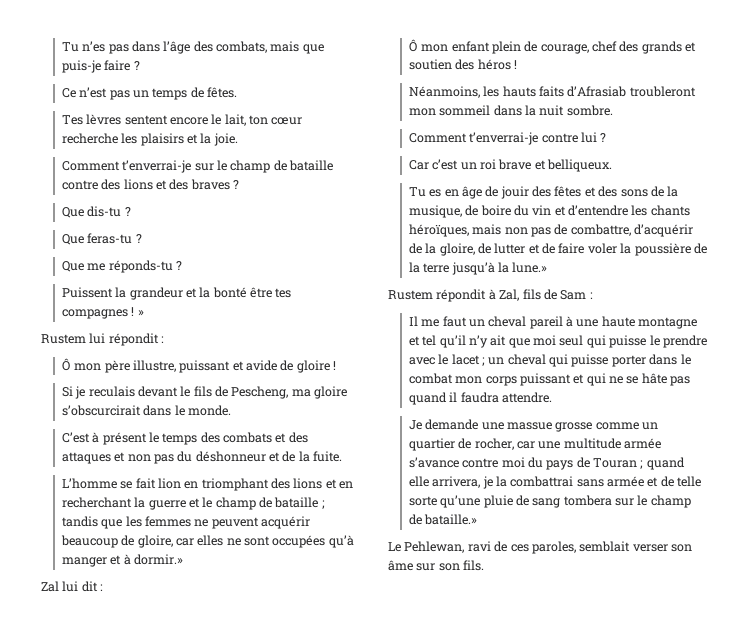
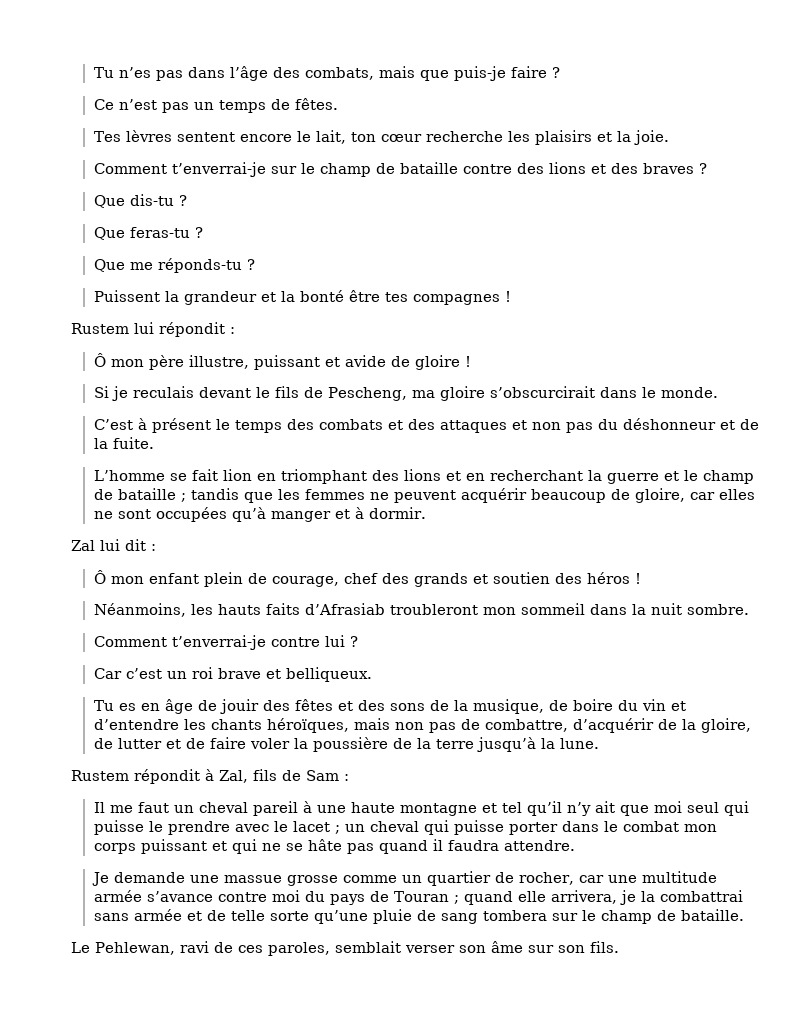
- Puissent la grandeur et la bonté être tes compagnes ! »
+ Puissent la grandeur et la bonté être tes compagnes !
- L’homme se fait lion en triomphant des lions et en recherchant la guerre et le champ de bataille ; tandis que les femmes ne peuvent acquérir beaucoup de gloire, car elles ne sont occupées qu’à manger et à dormir.»
+ L’homme se fait lion en triomphant des lions et en recherchant la guerre et le champ de bataille ; tandis que les femmes ne peuvent acquérir beaucoup de gloire, car elles ne sont occupées qu’à manger et à dormir.
- Tu es en âge de jouir des fêtes et des sons de la musique, de boire du vin et d’entendre les chants héroïques, mais non pas de combattre, d’acquérir de la gloire, de lutter et de faire voler la poussière de la terre jusqu’à la lune.»
+ Tu es en âge de jouir des fêtes et des sons de la musique, de boire du vin et d’entendre les chants héroïques, mais non pas de combattre, d’acquérir de la gloire, de lutter et de faire voler la poussière de la terre jusqu’à la lune.
- Je demande une massue grosse comme un quartier de rocher, car une multitude armée s’avance contre moi du pays de Touran ; quand elle arrivera, je la combattrai sans armée et de telle sorte qu’une pluie de sang tombera sur le champ de bataille.»
+ Je demande une massue grosse comme un quartier de rocher, car une multitude armée s’avance contre moi du pays de Touran ; quand elle arrivera, je la combattrai sans armée et de telle sorte qu’une pluie de sang tombera sur le champ de bataille.

